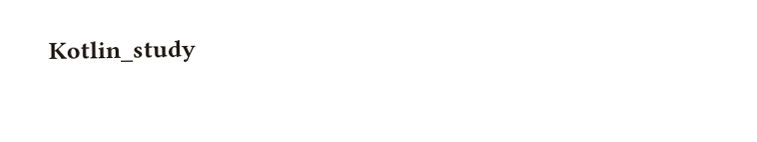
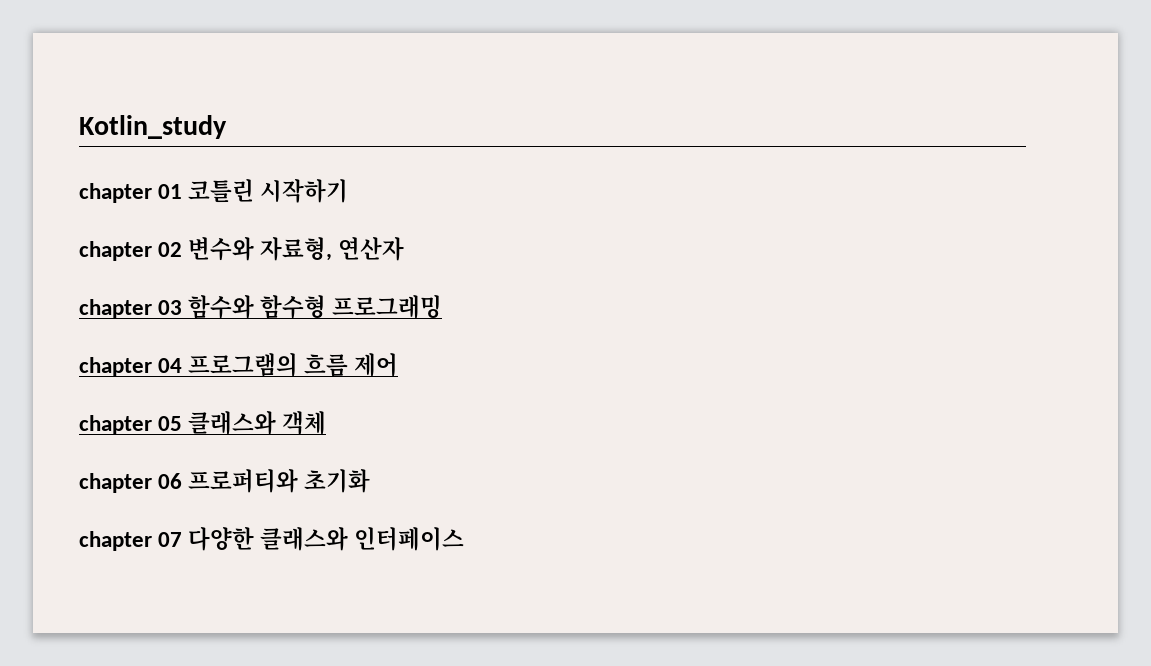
+ chapter 01 코틀린 시작하기
+ chapter 02 변수와 자료형, 연산자
+ chapter 03 함수와 함수형 프로그래밍
+ chapter 04 프로그램의 흐름 제어
+ chapter 05 클래스와 객체
+ chapter 06 프로퍼티와 초기화
+ chapter 07 다양한 클래스와 인터페이스

